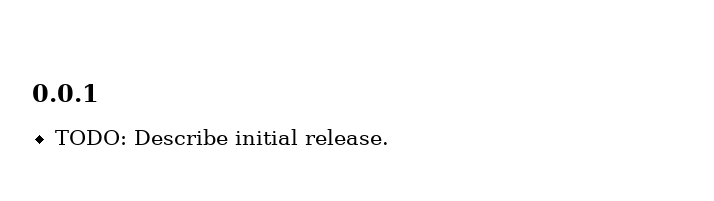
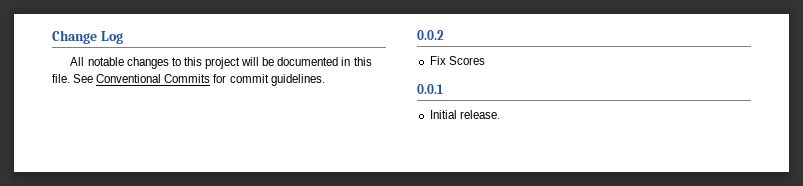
+ Change Log
+ All notable changes to this project will be documented in this file. See Conventional Commits for commit guidelines.
+ 0.0.2
+ Fix Scores
  0.0.1
- TODO: Describe initial release.
+ Initial release.

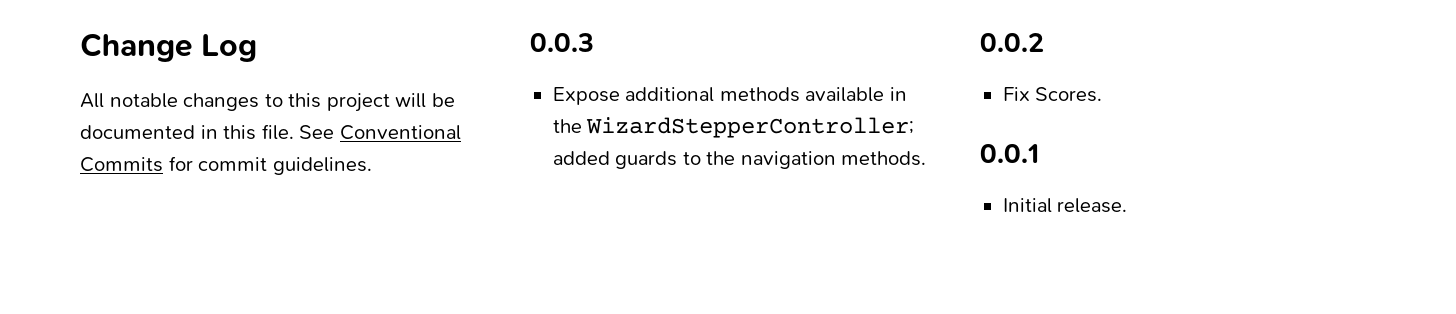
+ 0.0.3
+ Expose additional methods available in the WizardStepperController; added guards to the navigation methods.
- Fix Scores
+ Fix Scores.

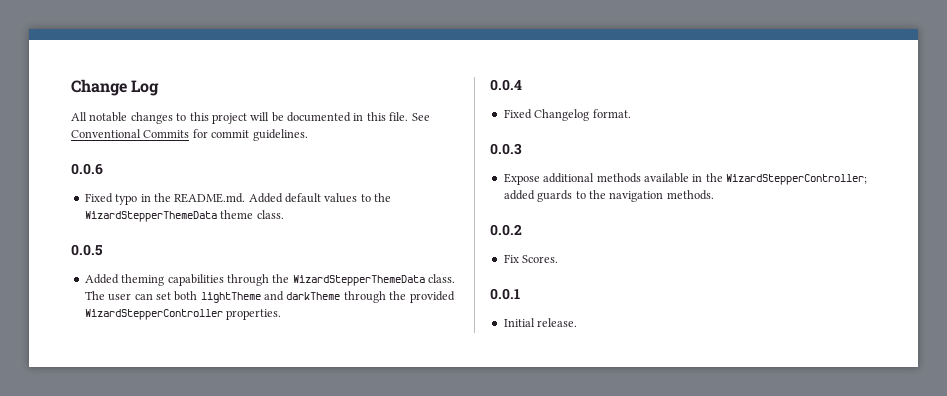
+ 0.0.6
+ Fixed typo in the README.md. Added default values to the WizardStepperThemeData theme class.
+ 0.0.5
+ Added theming capabilities through the WizardStepperThemeData class. The user can set both lightTheme and darkTheme through the provided WizardStepperController properties.
+ 0.0.4
+ Fixed Changelog format.

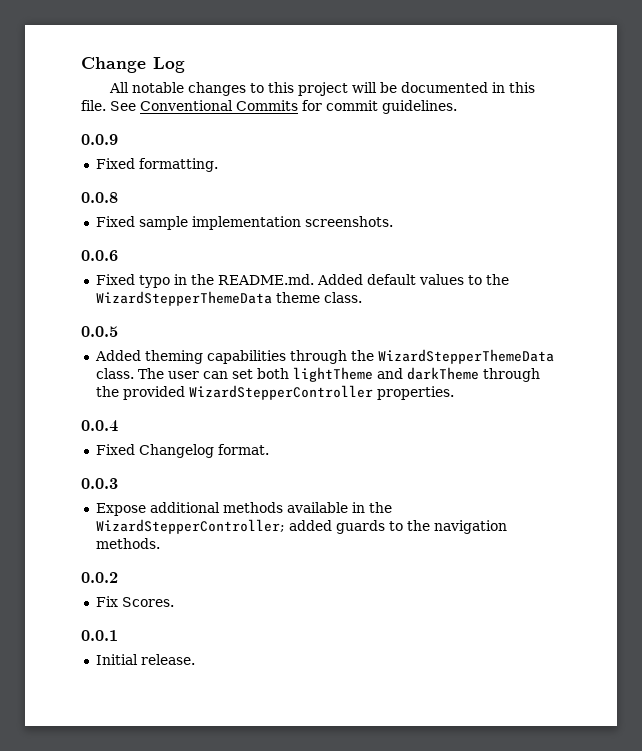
+ 0.0.9
+ Fixed formatting.
+ 0.0.8
+ Fixed sample implementation screenshots.

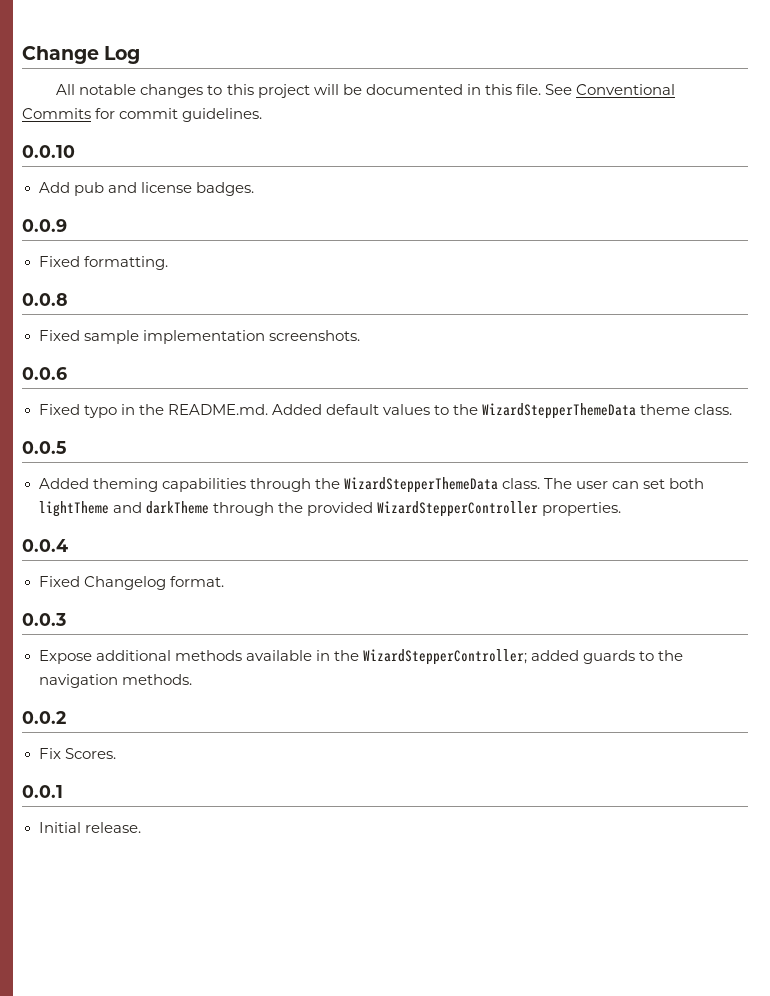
+ 0.0.10
+ Add pub and license badges.

